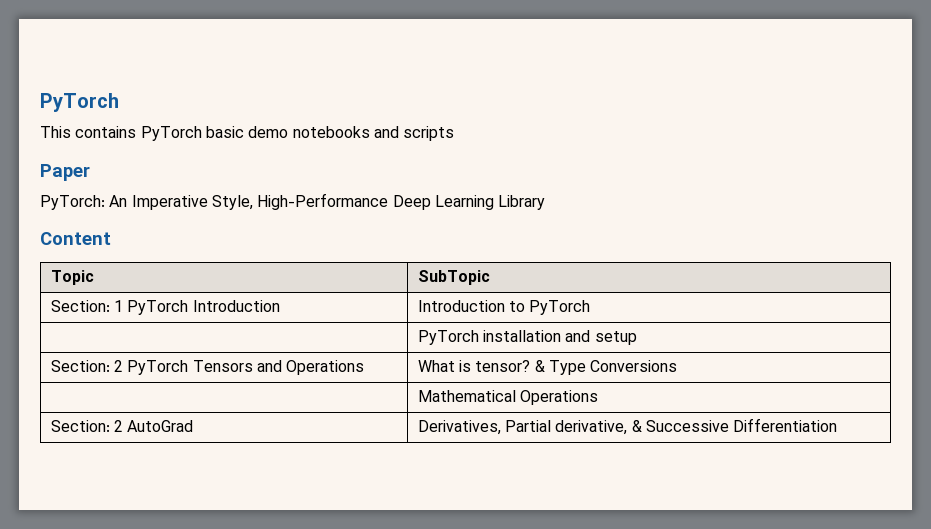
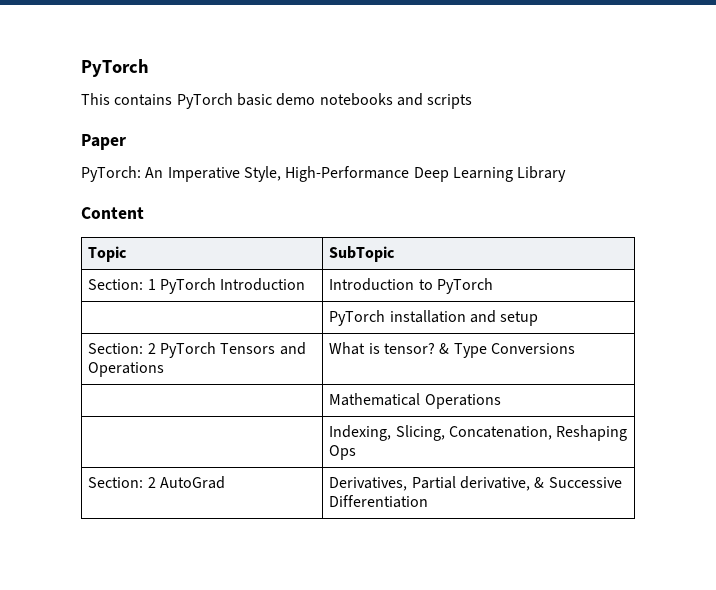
+ | Indexing, Slicing, Concatenation, Reshaping Ops

